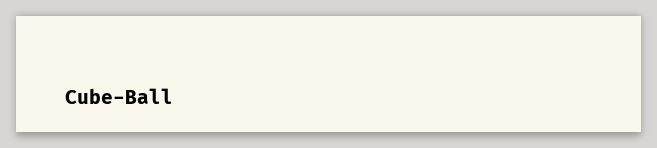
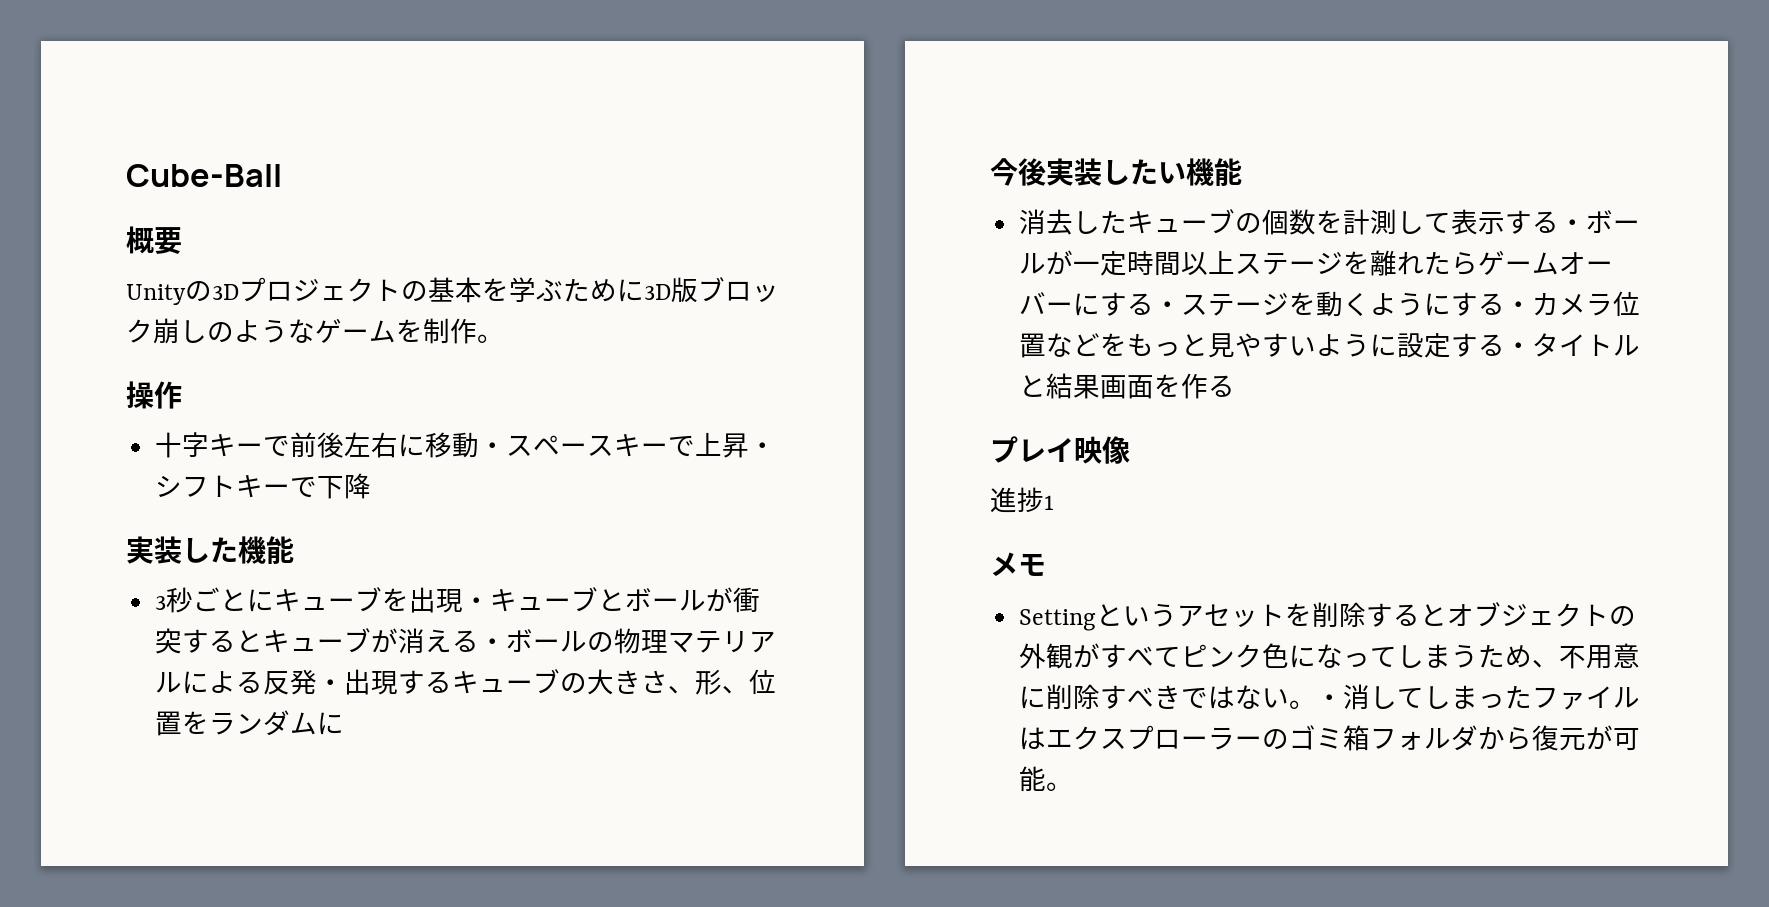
+ 概要
+ Unityの3Dプロジェクトの基本を学ぶために3D版ブロック崩しのようなゲームを制作。
+ 操作
+ 十字キーで前後左右に移動・スペースキーで上昇・シフトキーで下降
+ 実装した機能
+ 3秒ごとにキューブを出現・キューブとボールが衝突するとキューブが消える・ボールの物理マテリアルによる反発・出現するキューブの大きさ、形、位置をランダムに
+ 今後実装したい機能
+ 消去したキューブの個数を計測して表示する・ボールが一定時間以上ステージを離れたらゲームオーバーにする・ステージを動くようにする・カメラ位置などをもっと見やすいように設定する・タイトルと結果画面を作る
+ プレイ映像
+ 進捗1
+ メモ
+ Settingというアセットを削除するとオブジェクトの外観がすべてピンク色になってしまうため、不用意に削除すべきではない。・消してしまったファイルはエクスプローラーのゴミ箱フォルダから復元が可能。

